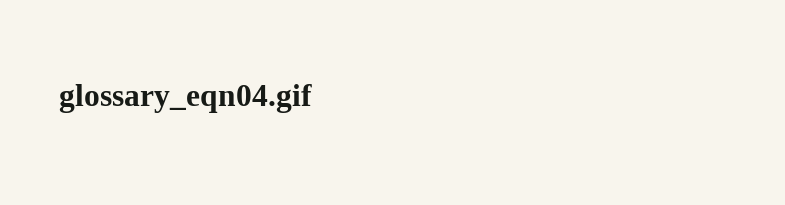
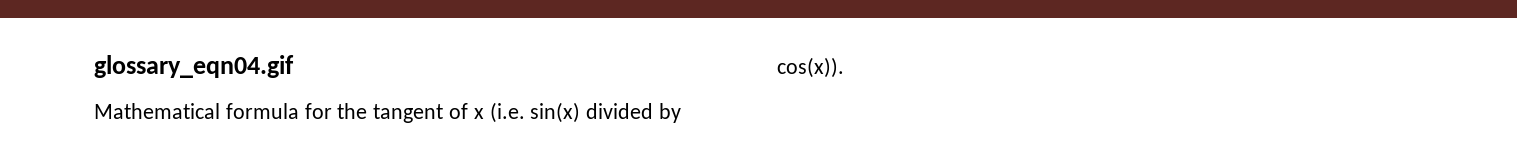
+ Mathematical formula for the tangent of x (i.e. sin(x) divided by cos(x)).

